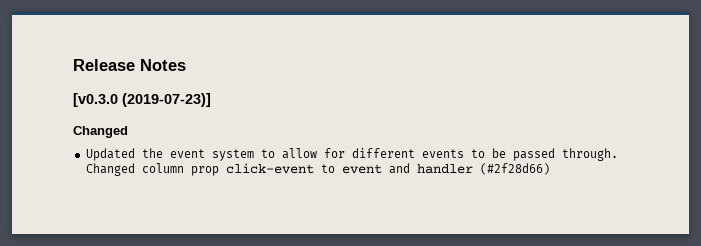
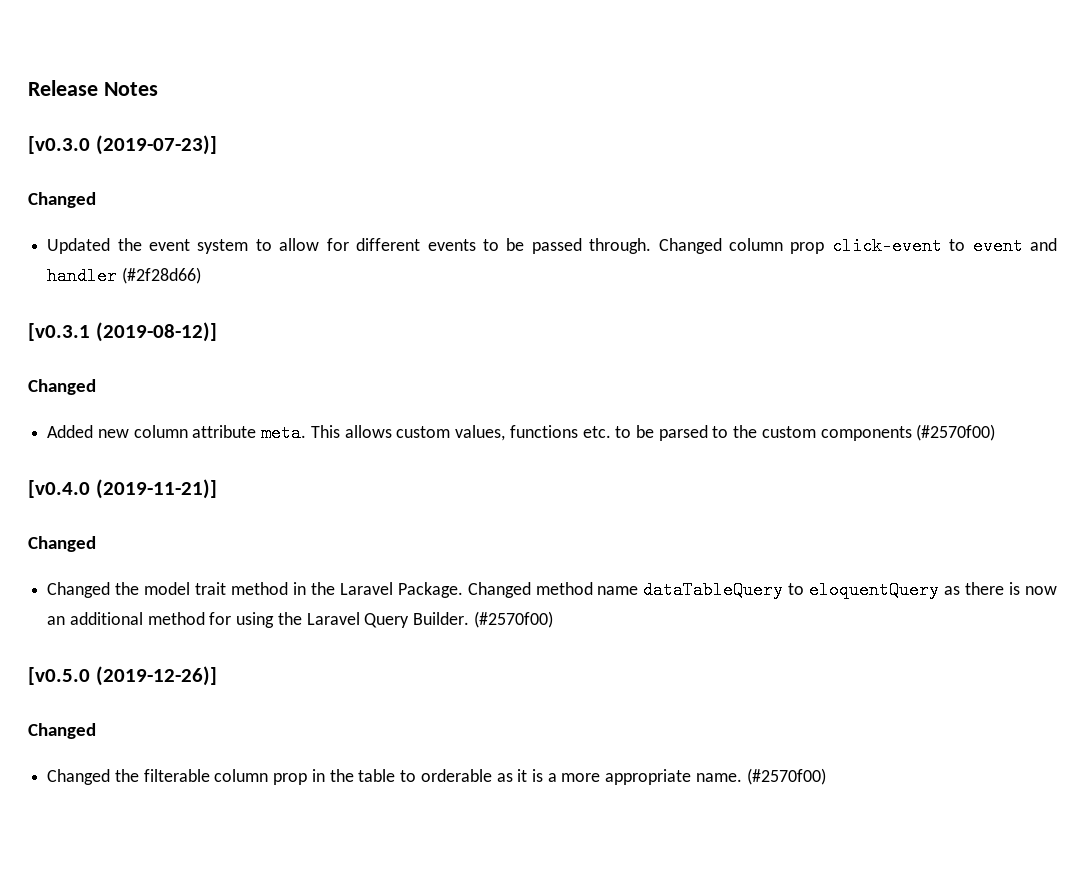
+ [v0.3.1 (2019-08-12)]
+ Changed
+ Added new column attribute meta. This allows custom values, functions etc. to be parsed to the custom components (#2570f00)
+ [v0.4.0 (2019-11-21)]
+ Changed
+ Changed the model trait method in the Laravel Package. Changed method name dataTableQuery to eloquentQuery as there is now an additional method for using the Laravel Query Builder. (#2570f00)
+ [v0.5.0 (2019-12-26)]
+ Changed
+ Changed the filterable column prop in the table to orderable as it is a more appropriate name. (#2570f00)

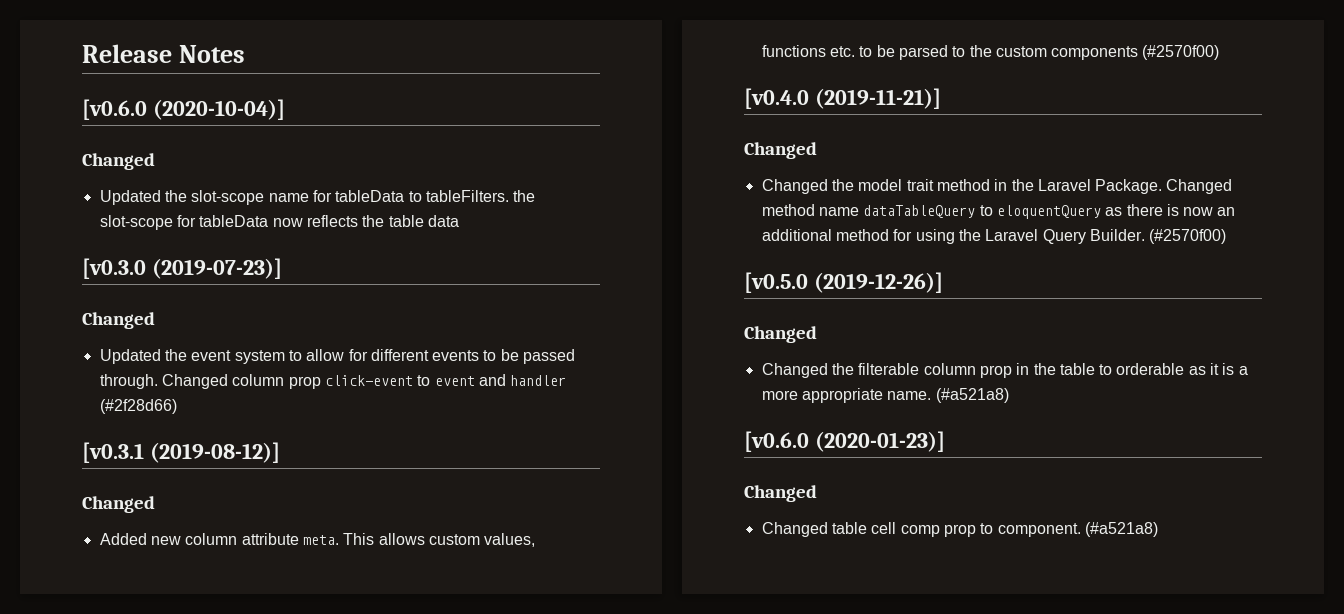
+ [v0.6.0 (2020-10-04)]
+ Changed
+ Updated the slot-scope name for tableData to tableFilters. the slot-scope for tableData now reflects the table data
- Changed the filterable column prop in the table to orderable as it is a more appropriate name. (#2570f00)
+ Changed the filterable column prop in the table to orderable as it is a more appropriate name. (#a521a8)
+ [v0.6.0 (2020-01-23)]
+ Changed
+ Changed table cell comp prop to component. (#a521a8)

